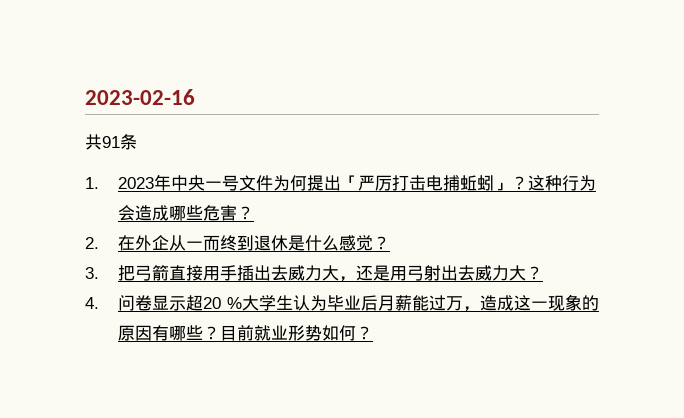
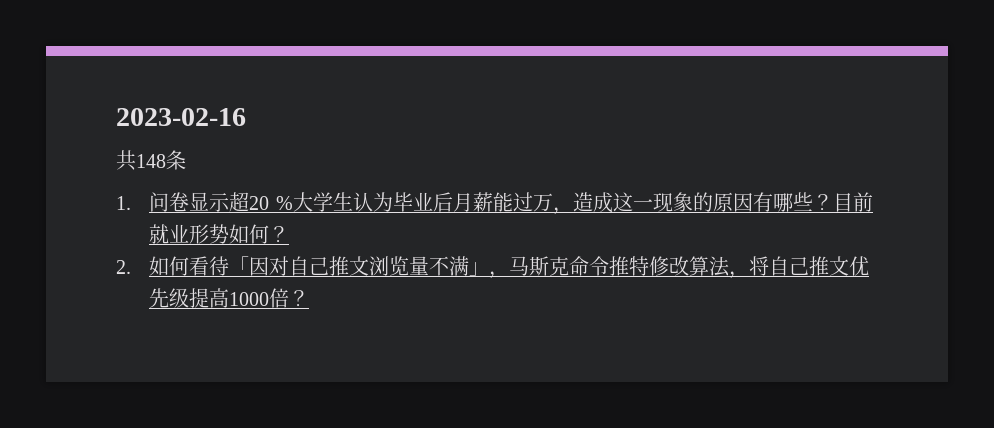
- 共91条
+ 共148条
- 1. 2023年中央一号文件为何提出「严厉打击电捕蚯蚓」？这种行为会造成哪些危害？
- 2.在外企从一而终到退休是什么感觉？
- 3.把弓箭直接用手插出去威力大，还是用弓射出去威力大？
- 4.问卷显示超20 %大学生认为毕业后月薪能过万，造成这一现象的原因有哪些？
+ 1.问卷显示超20 %大学生认为毕业后月薪能过万，造成这一现象的原因有哪些？
+ 2.如何看待「因对自己推文浏览量不满」，马斯克命令推特修改算法，将自己推文优先级提高1000倍？

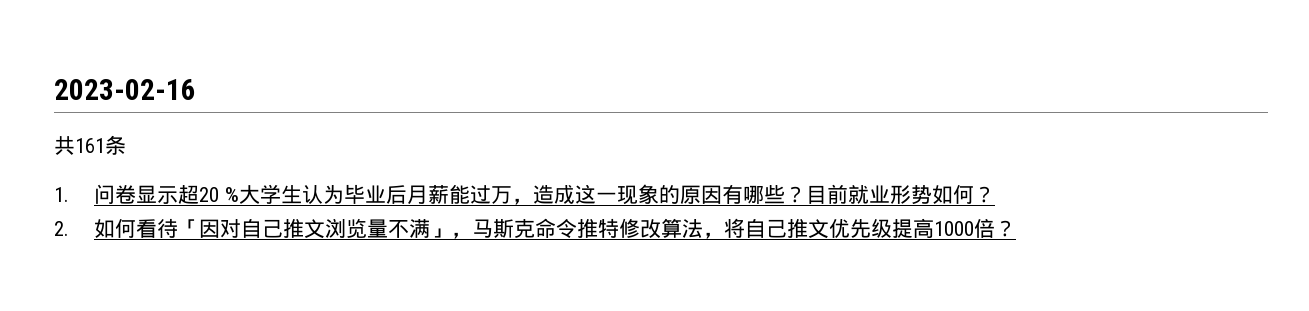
- 共148条
+ 共161条

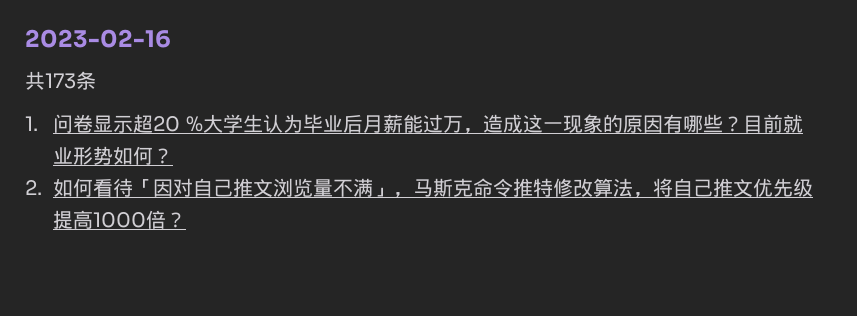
- 共161条
+ 共173条

